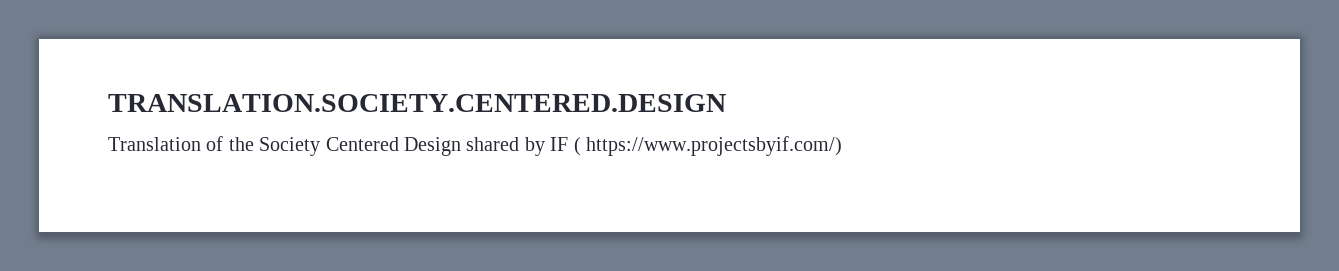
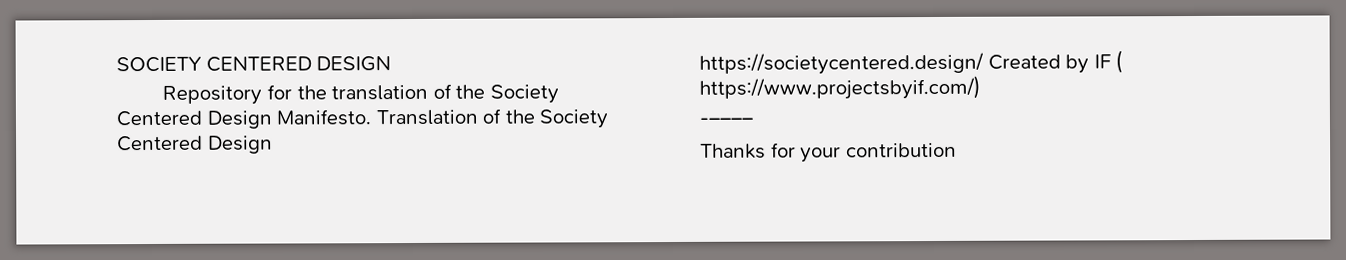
- TRANSLATION.SOCIETY.CENTERED.DESIGN
- Translation of the Society Centered Design shared by IF ( https://www.projectsbyif.com/)
+ SOCIETY CENTERED DESIGN
+ Repository for the translation of the Society Centered Design Manifesto. Translation of the Society Centered Design
+ https://societycentered.design/ Created by IF ( https://www.projectsbyif.com/)
+ -––––
+ Thanks for your contribution

